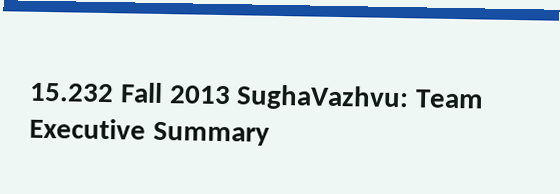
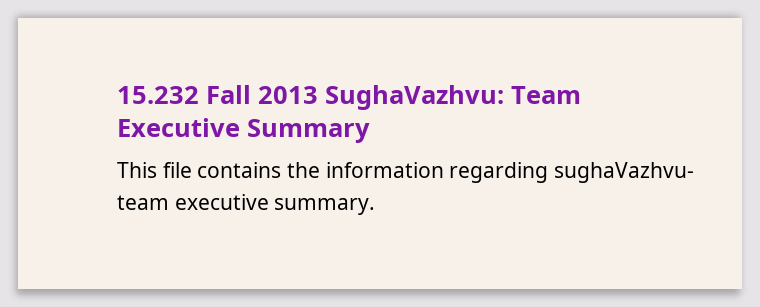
+ This file contains the information regarding sughaVazhvu- team executive summary.

